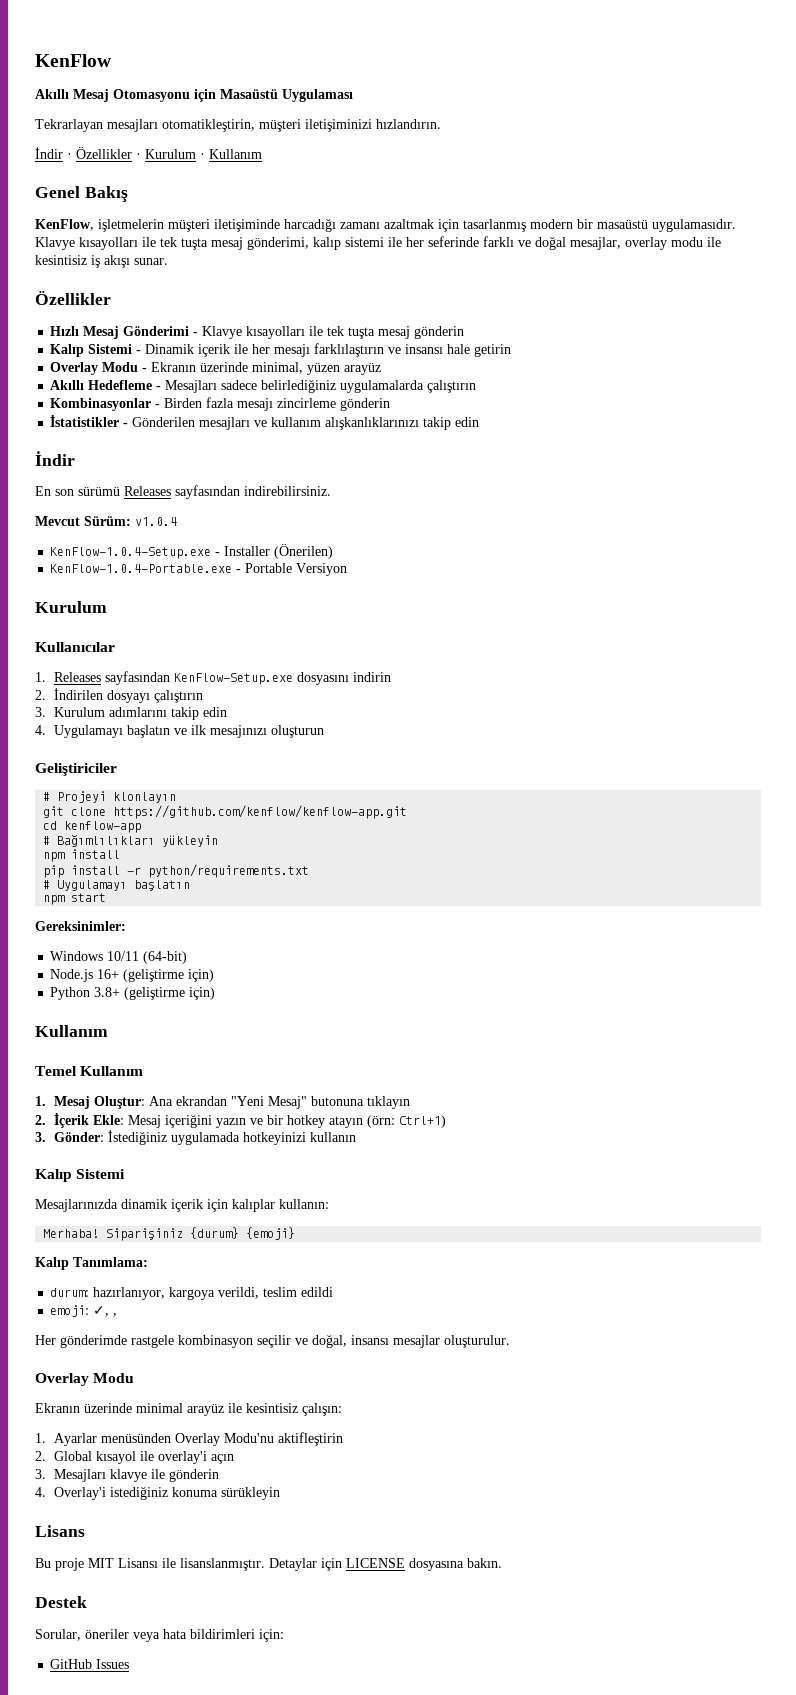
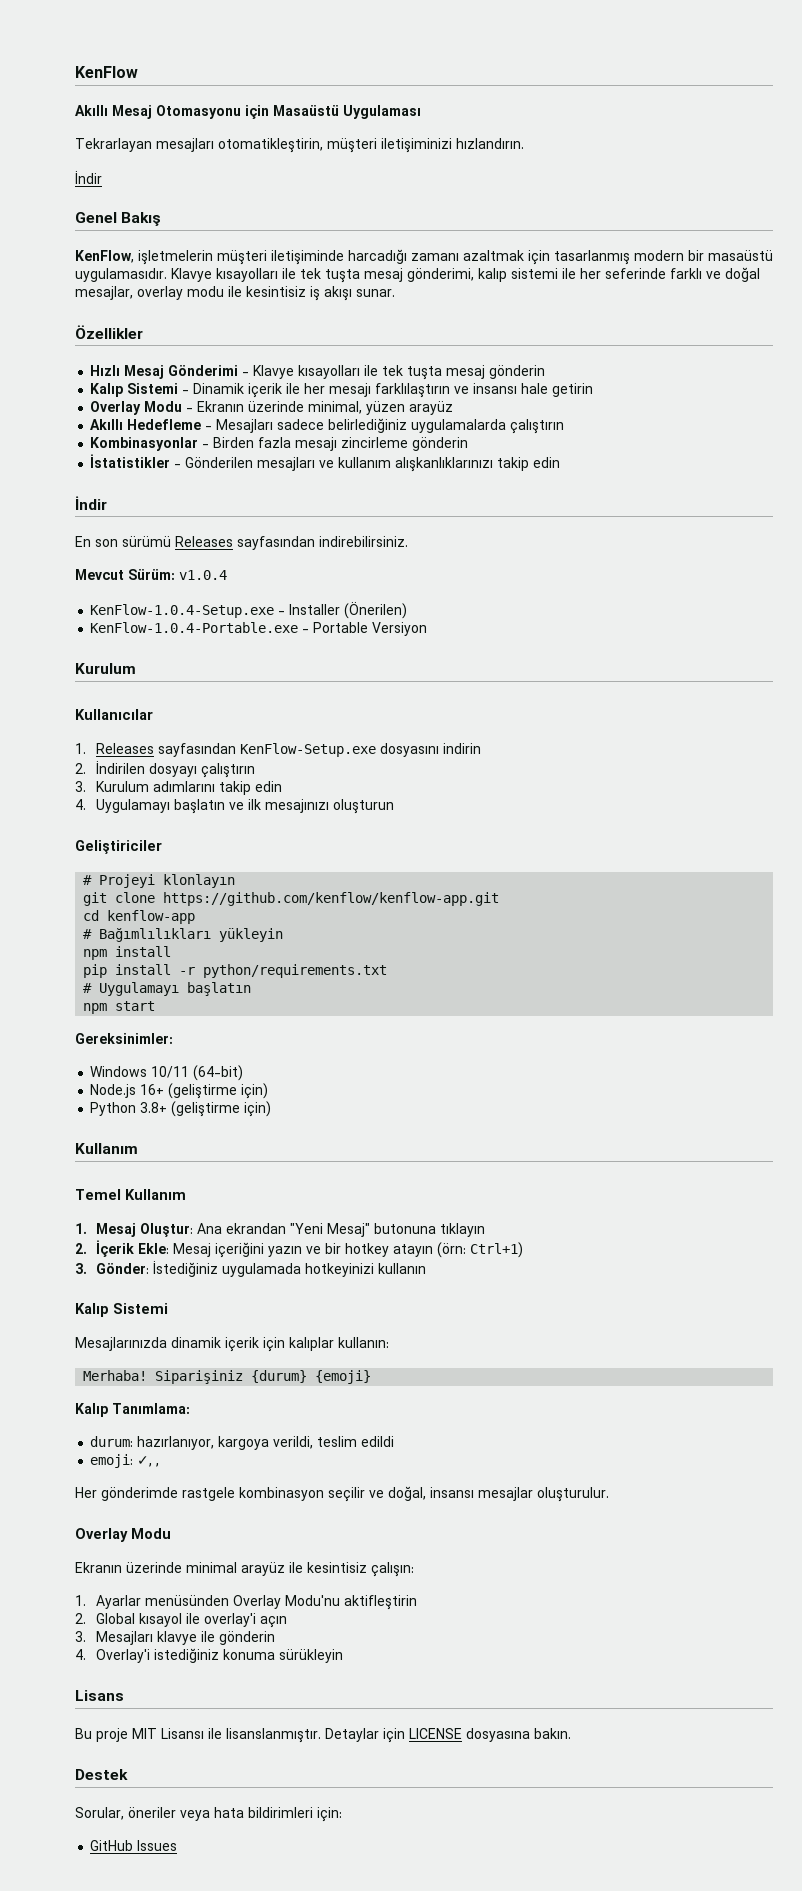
  Tekrarlayan mesajları otomatikleştirin, müşteri iletişiminizi hızlandırın.
- İndir · Özellikler · Kurulum · Kullanım
+ İndir

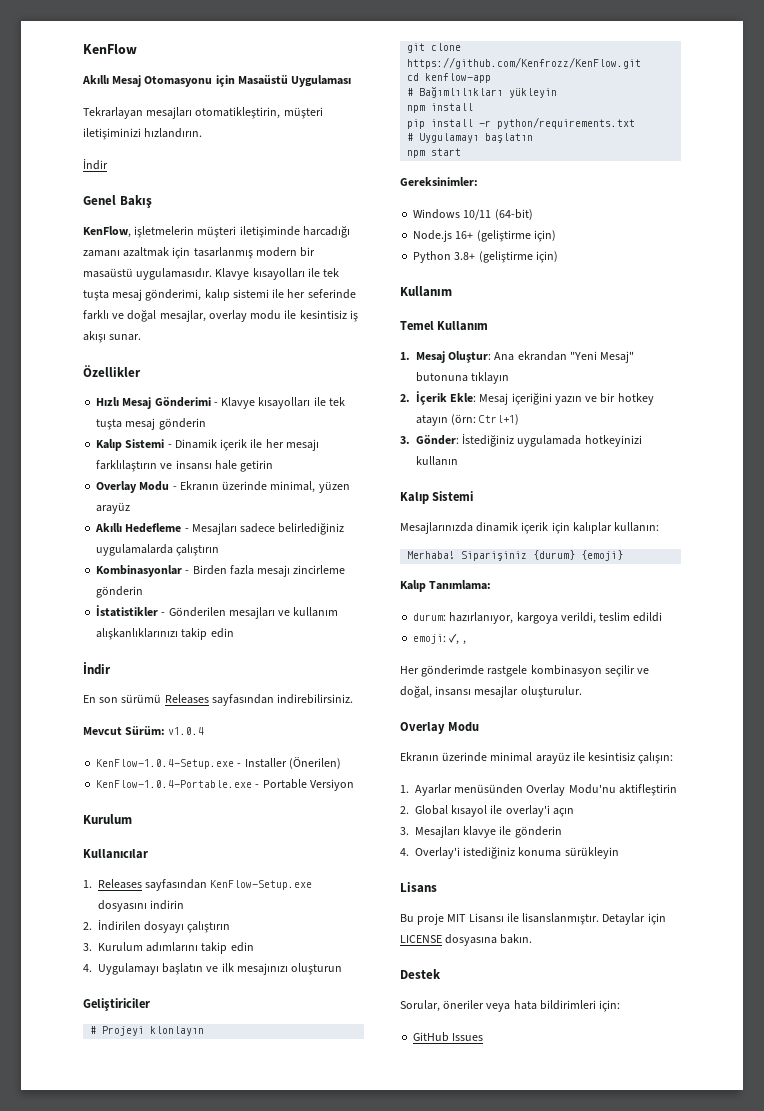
- git clone https://github.com/kenflow/kenflow-app.git
+ git clone https://github.com/Kenfrozz/KenFlow.git

